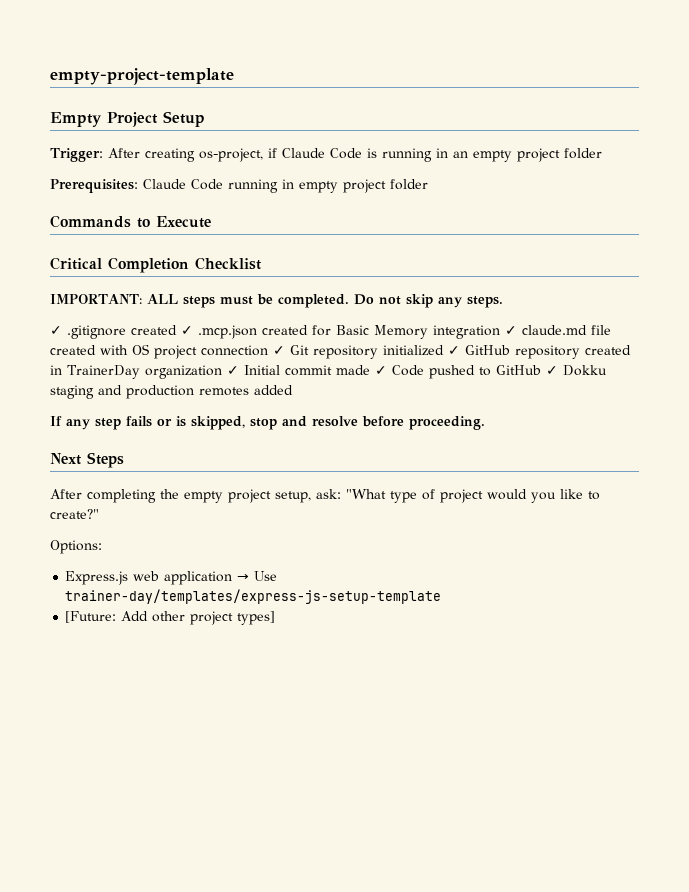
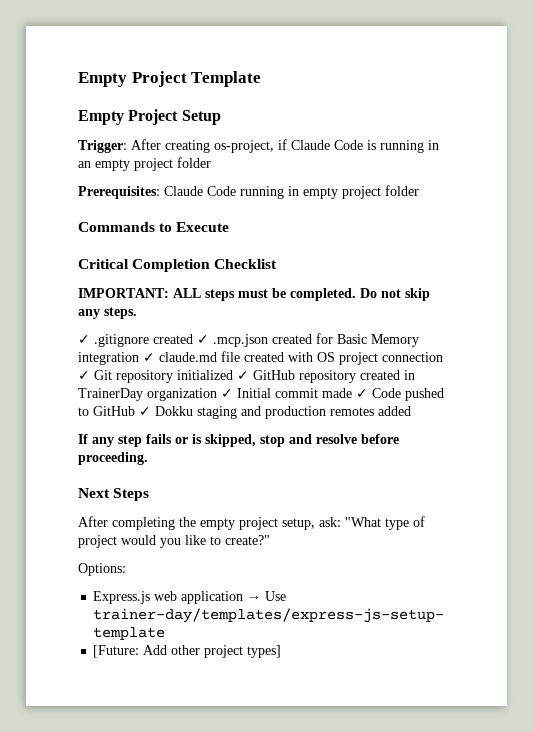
- empty-project-template
+ Empty Project Template

